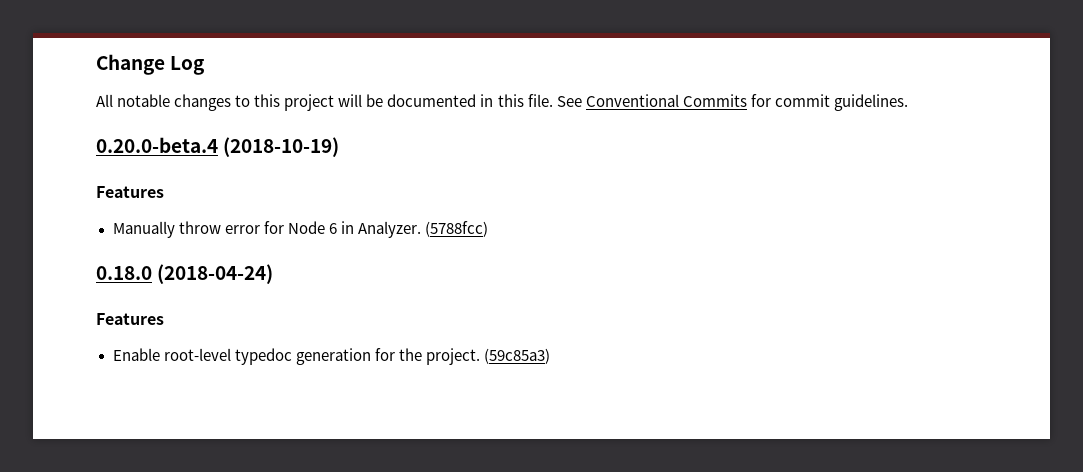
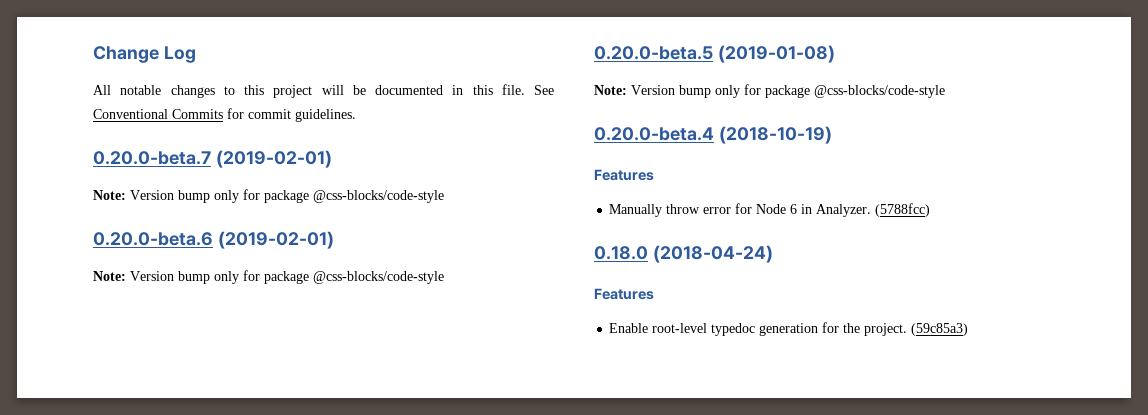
+ 0.20.0-beta.7 (2019-02-01)
+ Note: Version bump only for package @css-blocks/code-style
+ 0.20.0-beta.6 (2019-02-01)
+ Note: Version bump only for package @css-blocks/code-style
+ 0.20.0-beta.5 (2019-01-08)
+ Note: Version bump only for package @css-blocks/code-style

